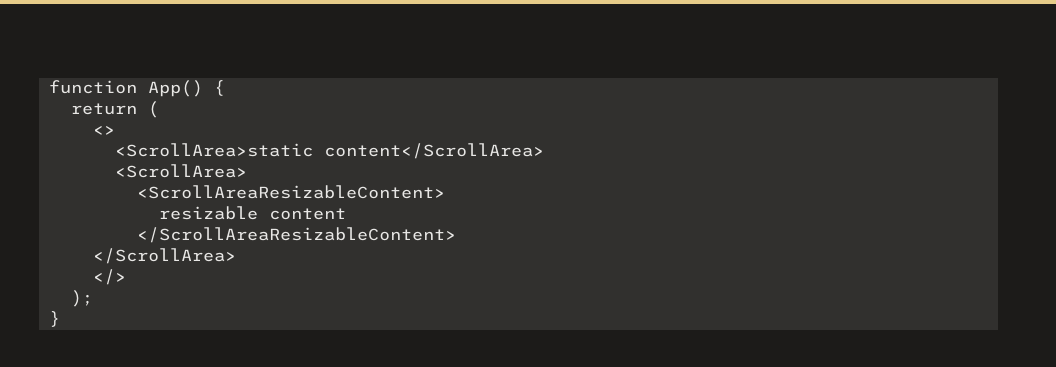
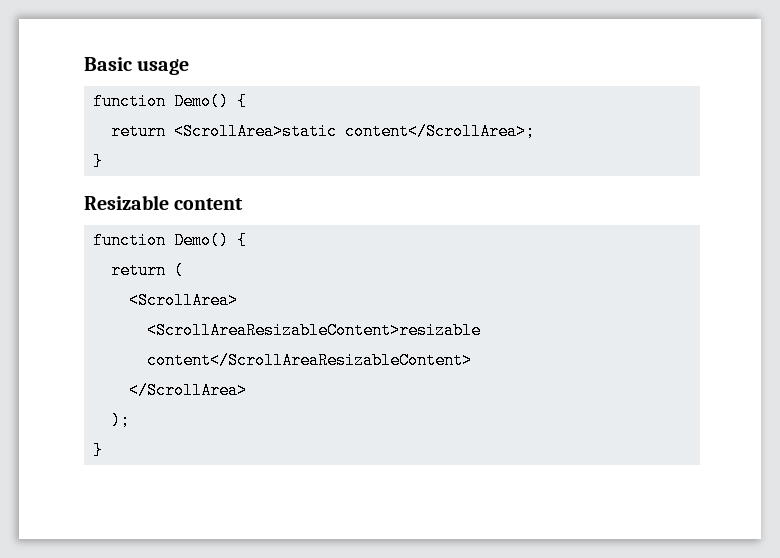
- function App() {
+ Basic usage
+ function Demo() {
+ return <ScrollArea>static content</ScrollArea>;
+ }
+ Resizable content
+ function Demo() {
  return (
- <>
- <ScrollArea>static content</ScrollArea>
  <ScrollArea>
- <ScrollAreaResizableContent>
- resizable content
- </ScrollAreaResizableContent>
+ <ScrollAreaResizableContent>resizable content</ScrollAreaResizableContent>
- </>

